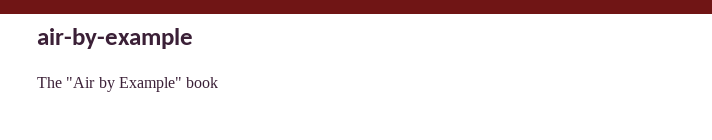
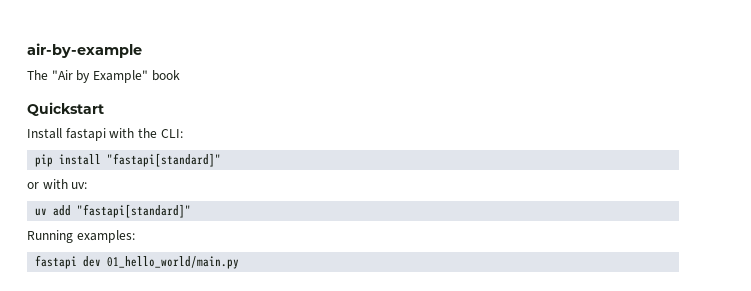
+ Quickstart
+ Install fastapi with the CLI:
+ pip install "fastapi[standard]"
+ or with uv:
+ uv add "fastapi[standard]"
+ Running examples:
+ fastapi dev 01_hello_world/main.py

